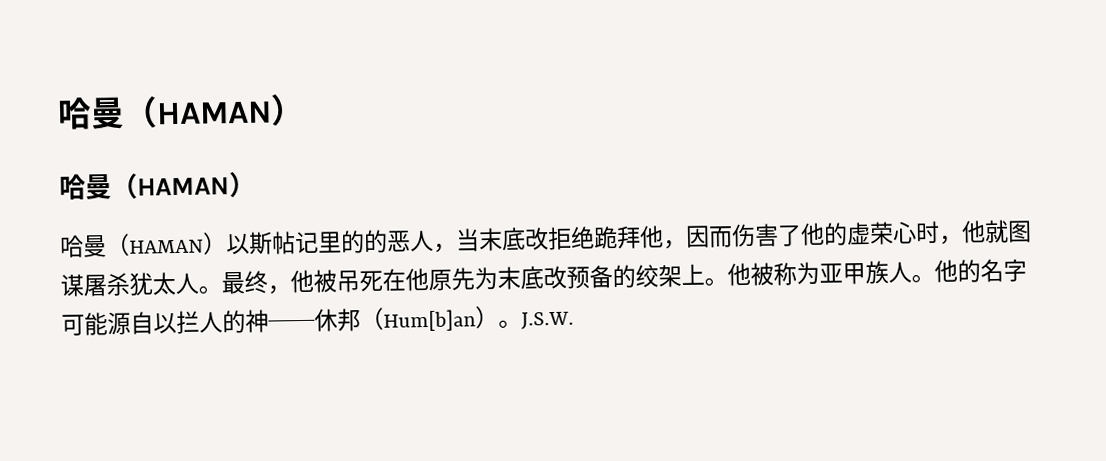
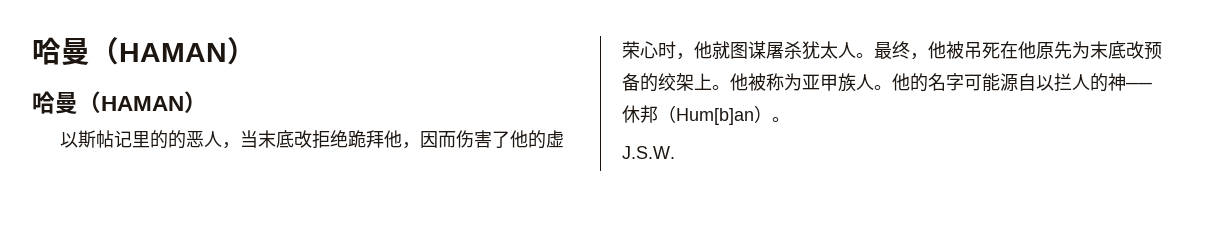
- 哈曼（HAMAN）以斯帖记里的的恶人，当末底改拒绝跪拜他，因而伤害了他的虚荣心时，他就图谋屠杀犹太人。
+ 以斯帖记里的的恶人，当末底改拒绝跪拜他，因而伤害了他的虚荣心时，他就图谋屠杀犹太人。
- 他的名字可能源自以拦人的神──休邦（Hum[b]an）。J.S.W.
+ 他的名字可能源自以拦人的神──休邦（Hum[b]an）。
+ J.S.W.

